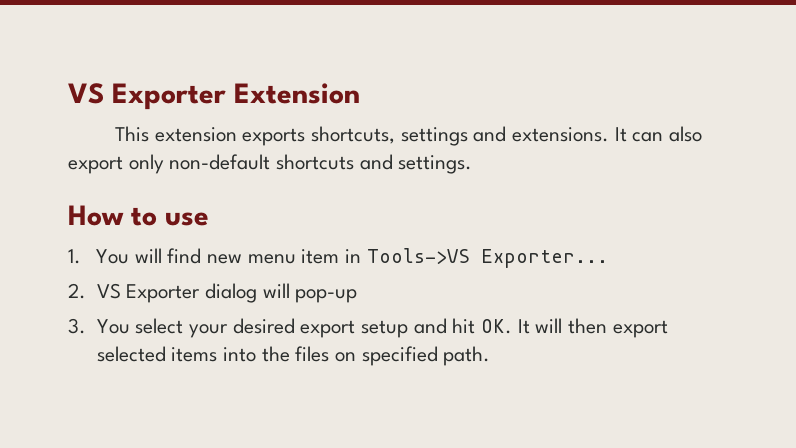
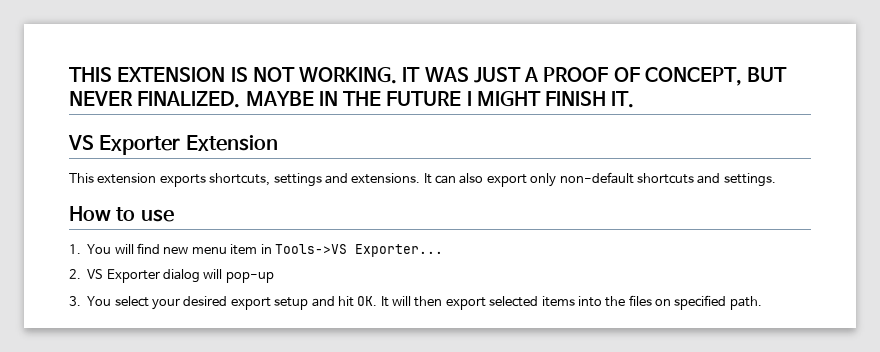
+ THIS EXTENSION IS NOT WORKING. IT WAS JUST A PROOF OF CONCEPT, BUT NEVER FINALIZED. MAYBE IN THE FUTURE I MIGHT FINISH IT.

